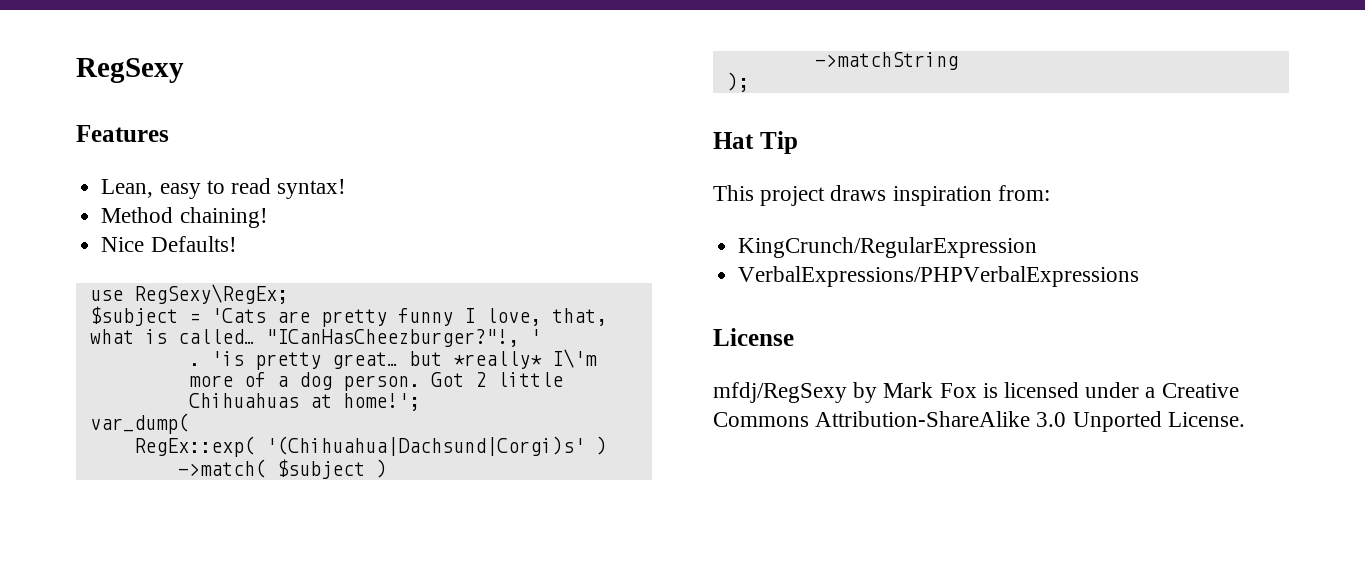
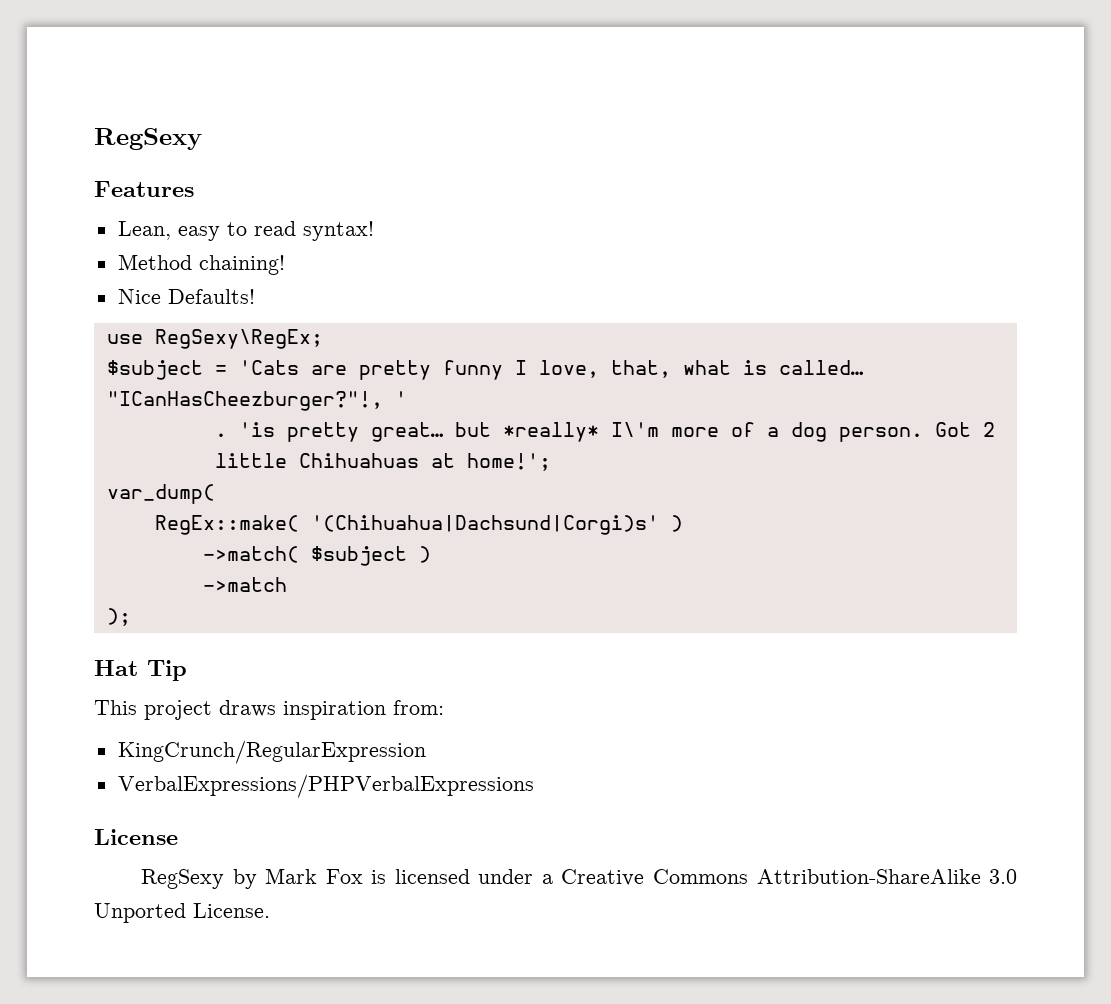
- RegEx::exp( '(Chihuahua|Dachsund|Corgi)s' )
+ RegEx::make( '(Chihuahua|Dachsund|Corgi)s' )
- ->matchString
+ ->match
- mfdj/RegSexy by Mark Fox is licensed under a Creative Commons Attribution-ShareAlike 3.0 Unported License.
+ RegSexy by Mark Fox is licensed under a Creative Commons Attribution-ShareAlike 3.0 Unported License.

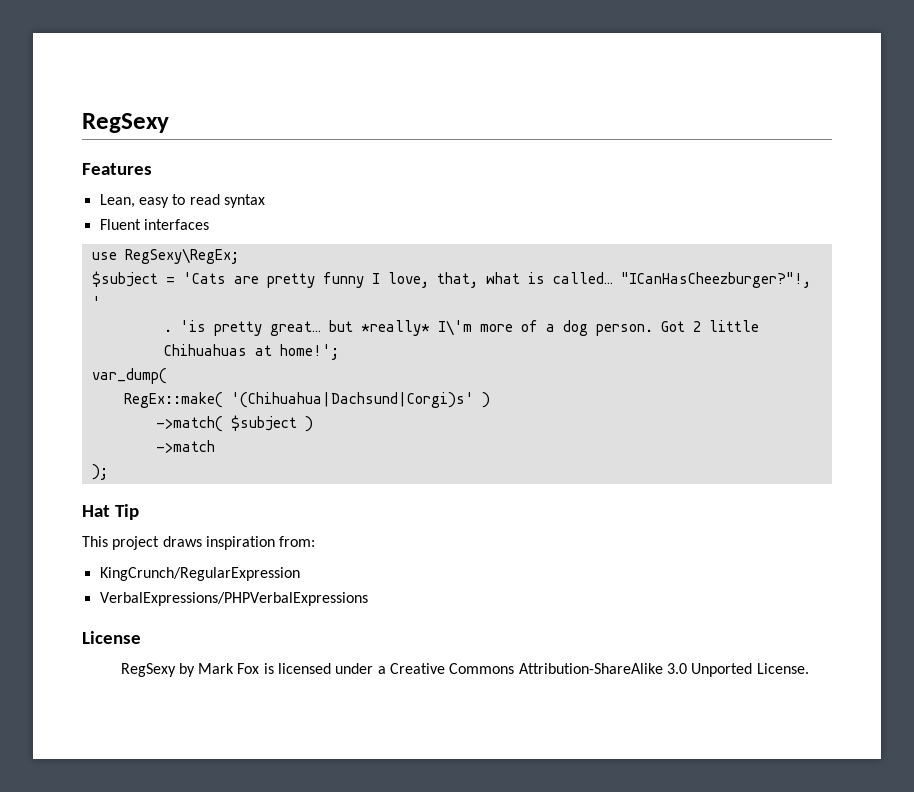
- Lean, easy to read syntax!
- Method chaining!
- Nice Defaults!
+ Lean, easy to read syntax
+ Fluent interfaces

